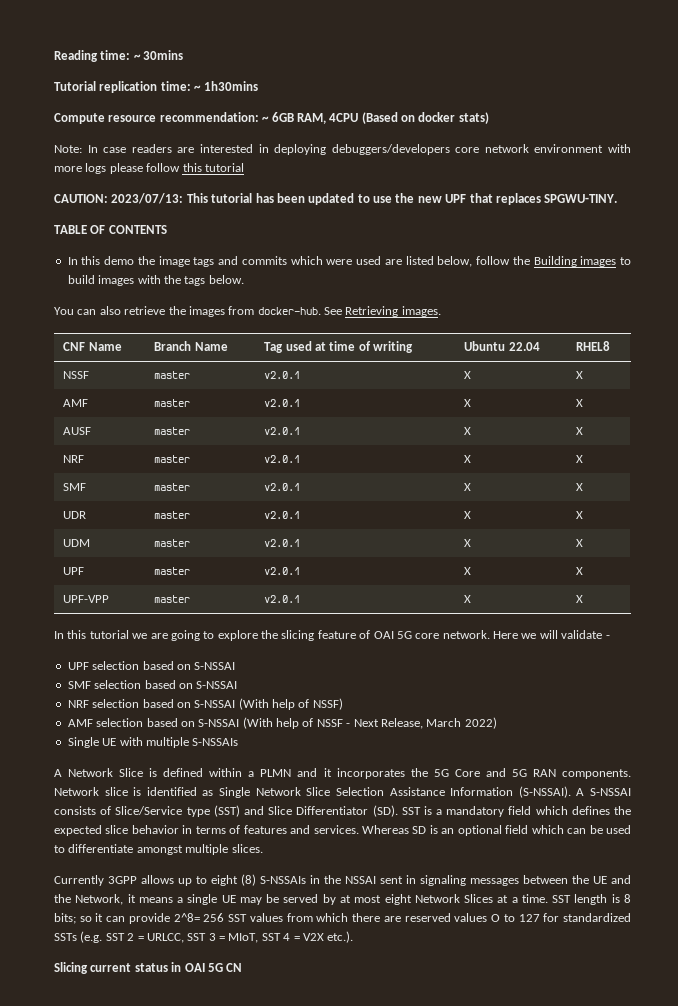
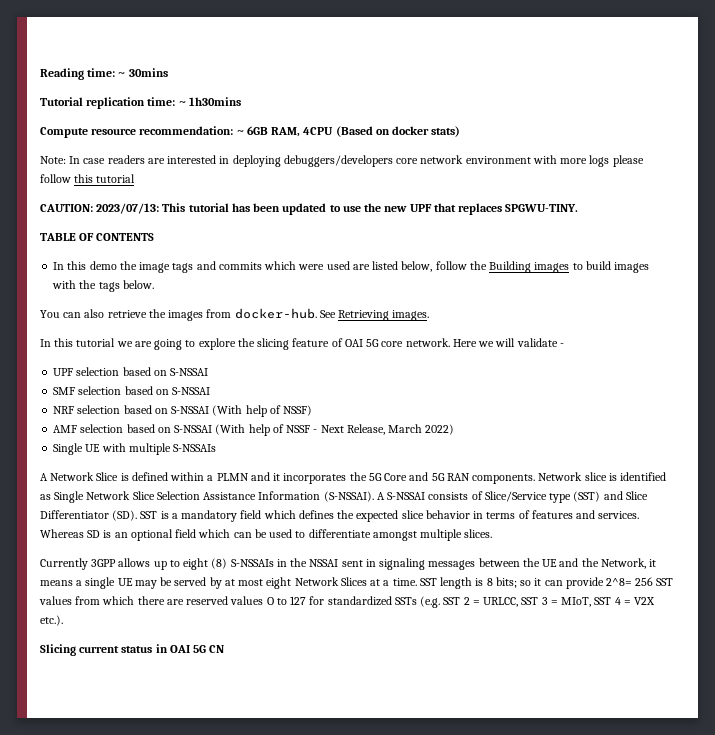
- CNF Name | Branch Name | Tag used at time of writing | Ubuntu 22.04 | RHEL8
- NSSF | master | v2.0.1 | X | X
- AMF | master | v2.0.1 | X | X
- AUSF | master | v2.0.1 | X | X
- NRF | master | v2.0.1 | X | X
- SMF | master | v2.0.1 | X | X
- UDR | master | v2.0.1 | X | X
- UDM | master | v2.0.1 | X | X
- UPF | master | v2.0.1 | X | X
- UPF-VPP | master | v2.0.1 | X | X

